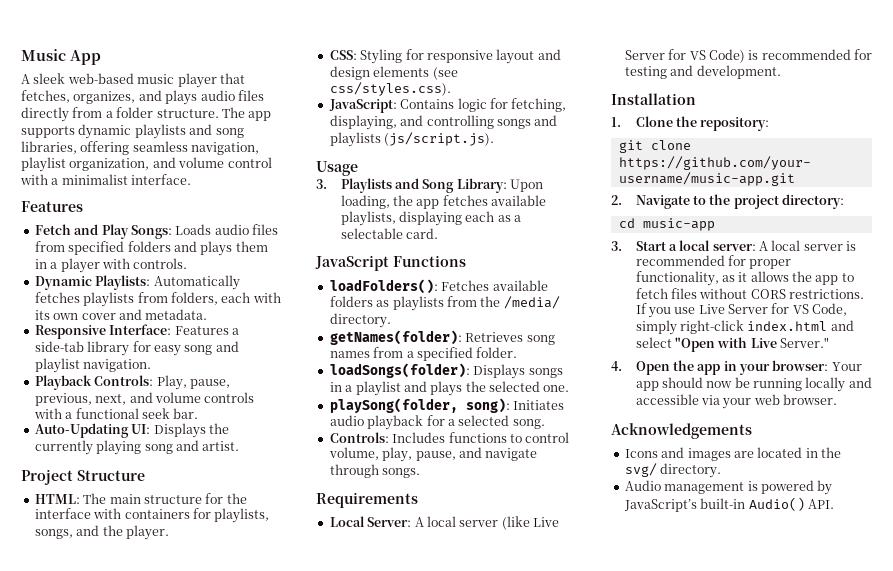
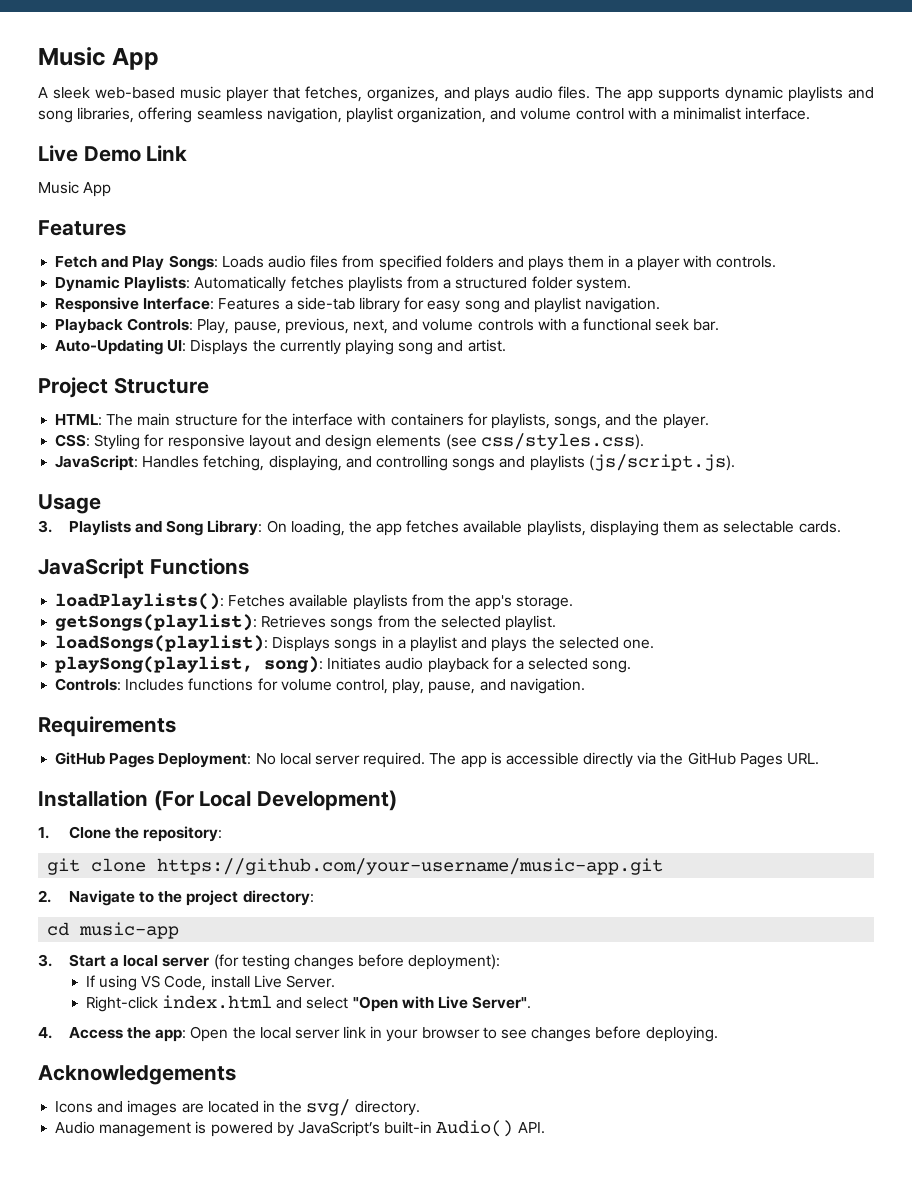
- A sleek web-based music player that fetches, organizes, and plays audio files directly from a folder structure.
+ A sleek web-based music player that fetches, organizes, and plays audio files.
+ Live Demo Link
+ Music App
- Dynamic Playlists: Automatically fetches playlists from folders, each with its own cover and metadata.
+ Dynamic Playlists: Automatically fetches playlists from a structured folder system.
- JavaScript: Contains logic for fetching, displaying, and controlling songs and playlists (js/script.js).
+ JavaScript: Handles fetching, displaying, and controlling songs and playlists (js/script.js).
- 3. Playlists and Song Library: Upon loading, the app fetches available playlists, displaying each as a selectable card.
+ 3. Playlists and Song Library: On loading, the app fetches available playlists, displaying them as selectable cards.
- loadFolders(): Fetches available folders as playlists from the /media/ directory.
- getNames(folder): Retrieves song names from a specified folder.
- loadSongs(folder): Displays songs in a playlist and plays the selected one.
+ loadPlaylists(): Fetches available playlists from the app's storage.
+ getSongs(playlist): Retrieves songs from the selected playlist.
+ loadSongs(playlist): Displays songs in a playlist and plays the selected one.
- playSong(folder, song): Initiates audio playback for a selected song.
+ playSong(playlist, song): Initiates audio playback for a selected song.
- Controls: Includes functions to control volume, play, pause, and navigate through songs.
+ Controls: Includes functions for volume control, play, pause, and navigation.
  Requirements
- Local Server: A local server (like Live Server for VS Code) is recommended for testing and development.
- Installation
+ GitHub Pages Deployment: No local server required. The app is accessible directly via the GitHub Pages URL.
+ Installation (For Local Development)
- 3. Start a local server: A local server is recommended for proper functionality, as it allows the app to fetch files without CORS restrictions. If you use Live Server for VS Code, simply right-click index.html and select "Open with Live Server."
+ 3. Start a local server (for testing changes before deployment):
+ If using VS Code, install Live Server.
+ Right-click index.html and select "Open with Live Server".
- 4. Open the app in your browser: Your app should now be running locally and accessible via your web browser.
+ 4. Access the app: Open the local server link in your browser to see changes before deploying.

